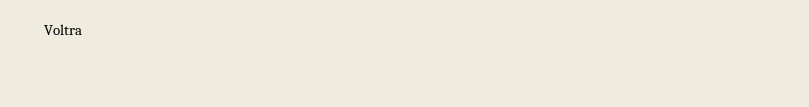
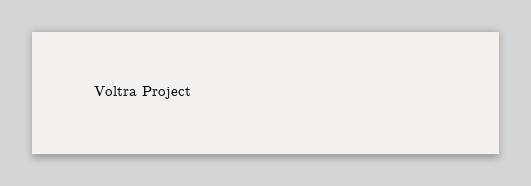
- Voltra
+ Voltra Project

